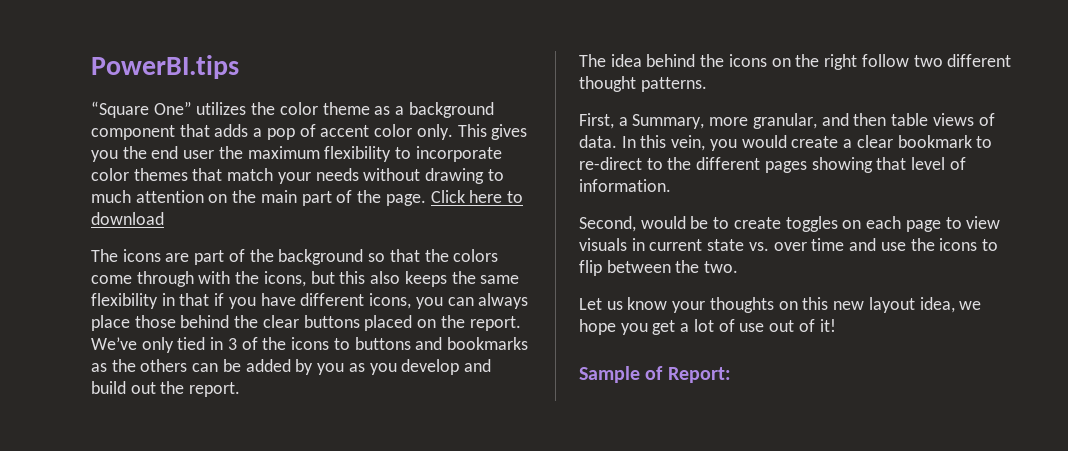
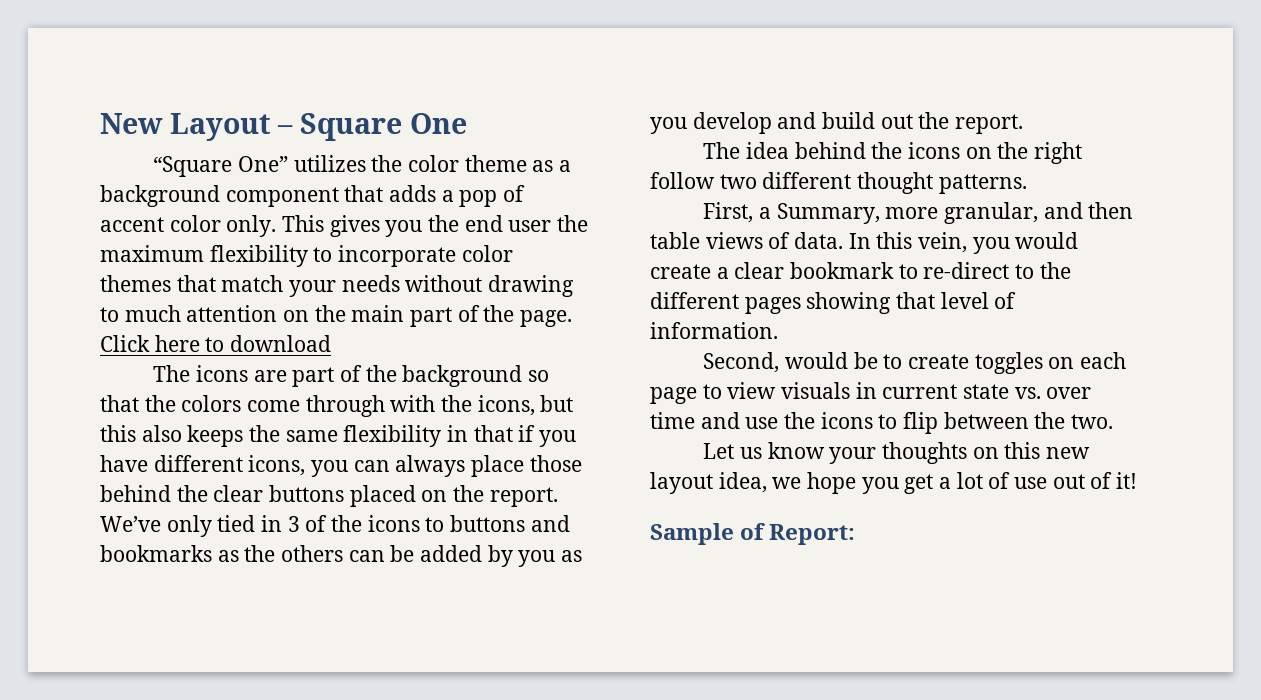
- PowerBI.tips
+ New Layout – Square One

